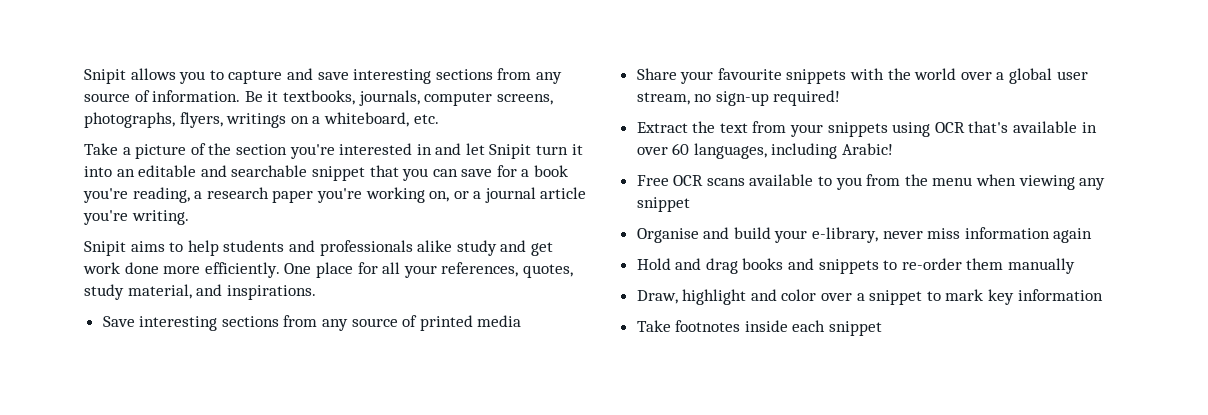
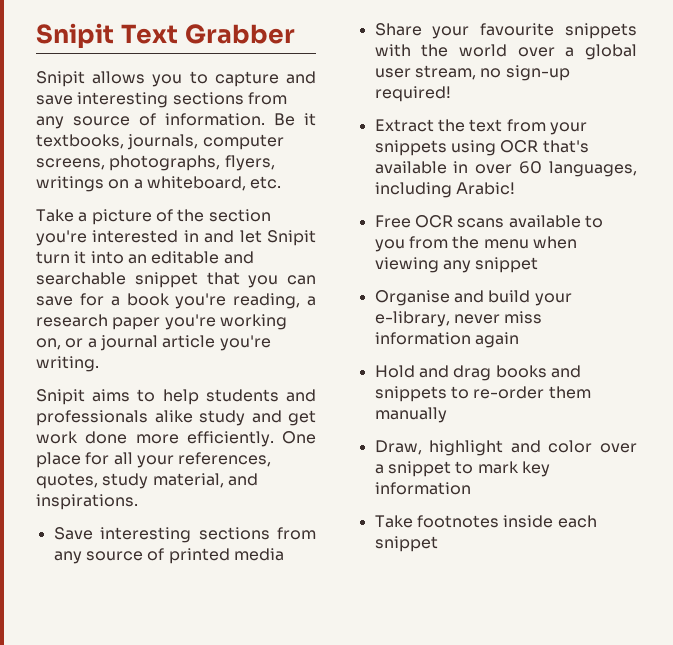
+ Snipit Text Grabber

